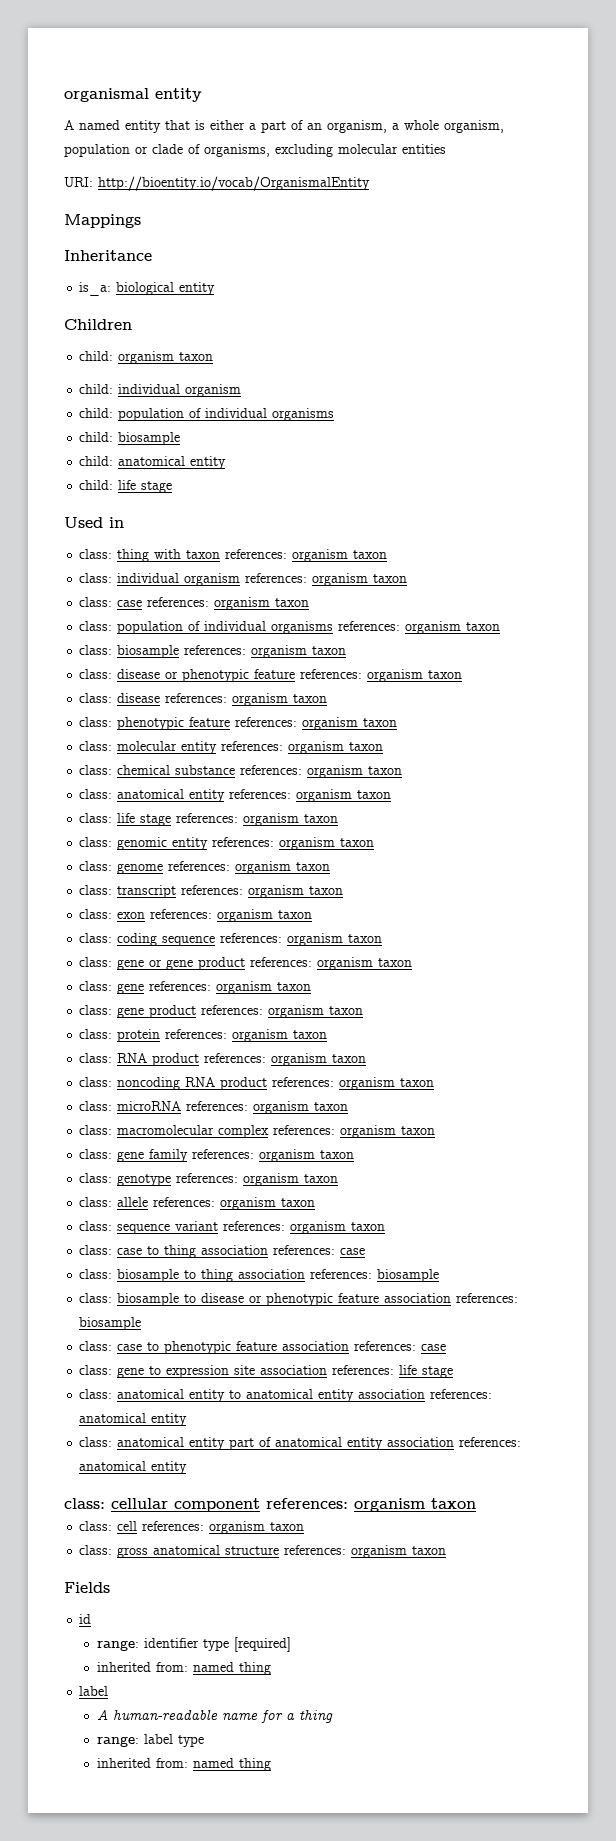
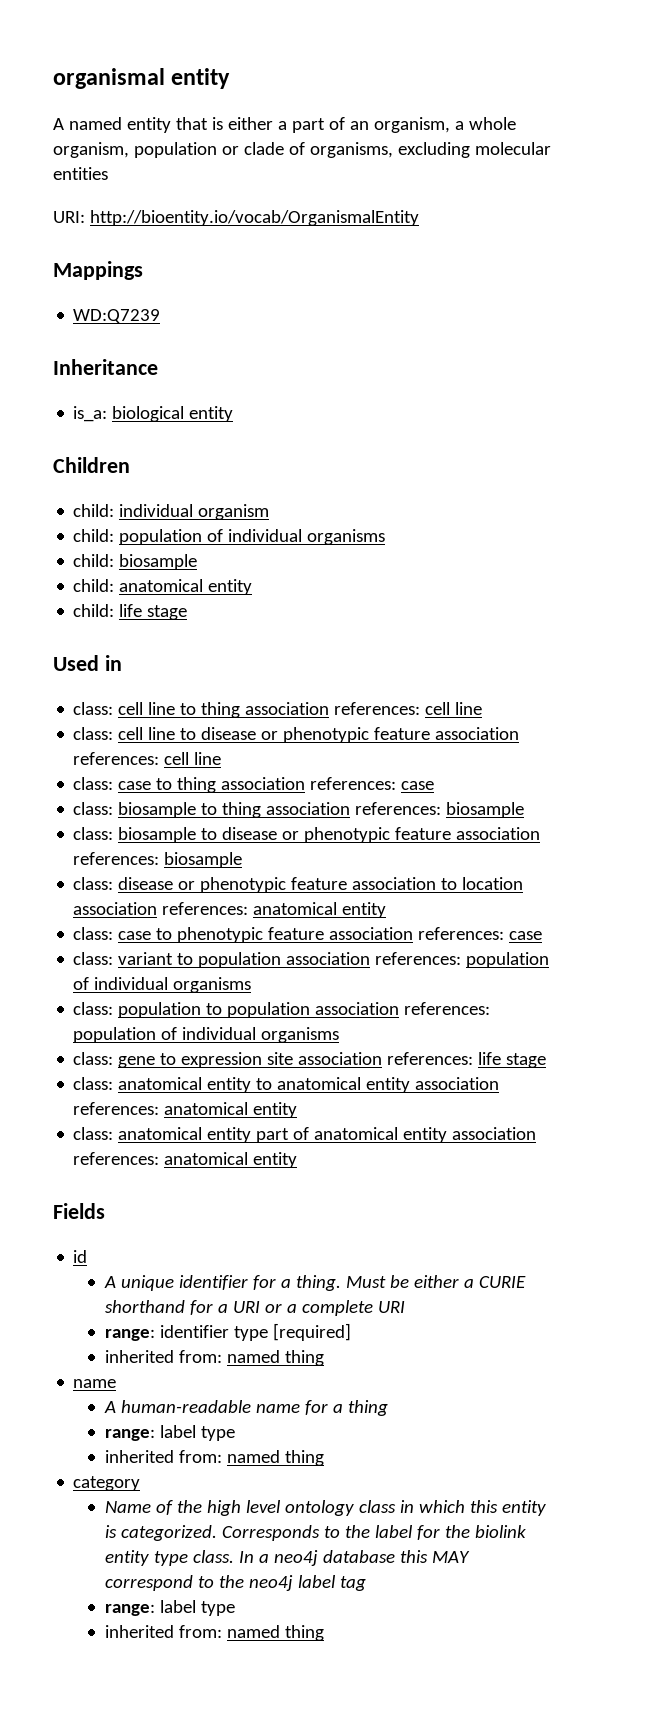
+ WD:Q7239
- child: organism taxon
- class: thing with taxon references: organism taxon
- class: individual organism references: organism taxon
- class: case references: organism taxon
- class: population of individual organisms references: organism taxon
- class: biosample references: organism taxon
- class: disease or phenotypic feature references: organism taxon
- class: disease references: organism taxon
- class: phenotypic feature references: organism taxon
- class: molecular entity references: organism taxon
- class: chemical substance references: organism taxon
- class: anatomical entity references: organism taxon
- class: life stage references: organism taxon
- class: genomic entity references: organism taxon
- class: genome references: organism taxon
- class: transcript references: organism taxon
- class: exon references: organism taxon
- class: coding sequence references: organism taxon
- class: gene or gene product references: organism taxon
- class: gene references: organism taxon
- class: gene product references: organism taxon
- class: protein references: organism taxon
- class: RNA product references: organism taxon
- class: noncoding RNA product references: organism taxon
- class: microRNA references: organism taxon
- class: macromolecular complex references: organism taxon
- class: gene family references: organism taxon
- class: genotype references: organism taxon
- class: allele references: organism taxon
- class: sequence variant references: organism taxon
+ class: cell line to thing association references: cell line
+ class: cell line to disease or phenotypic feature association references: cell line
+ class: disease or phenotypic feature association to location association references: anatomical entity
+ class: variant to population association references: population of individual organisms
+ class: population to population association references: population of individual organisms
- class: cellular component references: organism taxon
- class: cell references: organism taxon
- class: gross anatomical structure references: organism taxon
  Fields
  id
+ A unique identifier for a thing. Must be either a CURIE shorthand for a URI or a complete URI
  range: identifier type [required]
  inherited from: named thing
- label
+ name
+ category
+ Name of the high level ontology class in which this entity is categorized. Corresponds to the label for the biolink entity type class. In a neo4j database this MAY correspond to the neo4j label tag
+ range: label type
+ inherited from: named thing

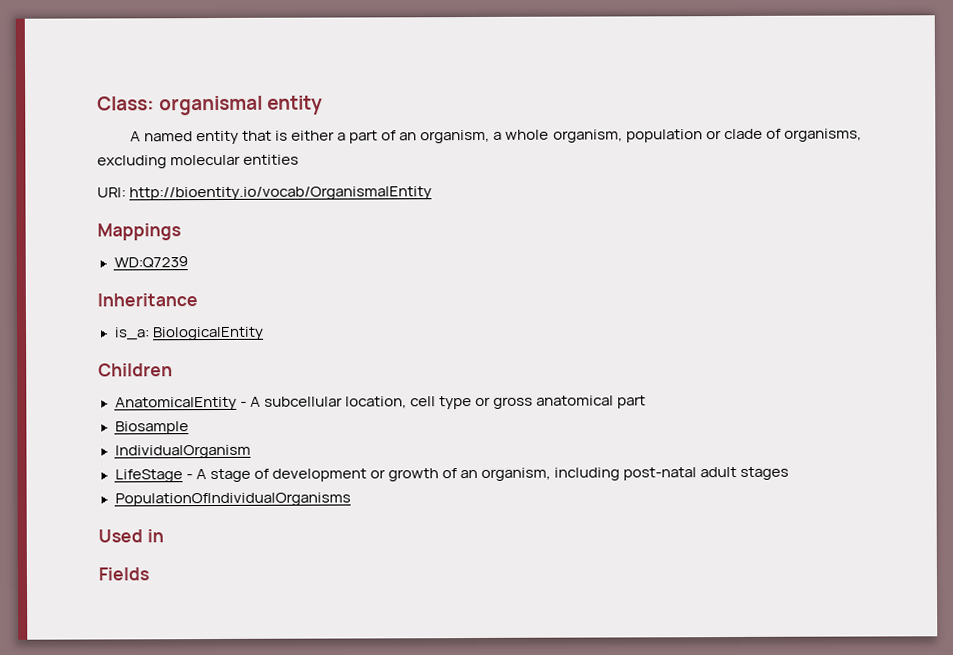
- organismal entity
+ Class: organismal entity
- is_a: biological entity
+ is_a: BiologicalEntity
- child: individual organism
- child: population of individual organisms
- child: biosample
- child: anatomical entity
- child: life stage
+ AnatomicalEntity - A subcellular location, cell type or gross anatomical part
+ Biosample
+ IndividualOrganism
+ LifeStage - A stage of development or growth of an organism, including post-natal adult stages
+ PopulationOfIndividualOrganisms
  Used in
- class: cell line to thing association references: cell line
- class: cell line to disease or phenotypic feature association references: cell line
- class: case to thing association references: case
- class: biosample to thing association references: biosample
- class: biosample to disease or phenotypic feature association references: biosample
- class: disease or phenotypic feature association to location association references: anatomical entity
- class: case to phenotypic feature association references: case
- class: variant to population association references: population of individual organisms
- class: population to population association references: population of individual organisms
- class: gene to expression site association references: life stage
- class: anatomical entity to anatomical entity association references: anatomical entity
- class: anatomical entity part of anatomical entity association references: anatomical entity
  Fields
- id
- A unique identifier for a thing. Must be either a CURIE shorthand for a URI or a complete URI
- range: identifier type [required]
- inherited from: named thing
- name
- A human-readable name for a thing
- range: label type
- inherited from: named thing
- category
- Name of the high level ontology class in which this entity is categorized. Corresponds to the label for the biolink entity type class. In a neo4j database this MAY correspond to the neo4j label tag
- range: label type
- inherited from: named thing

